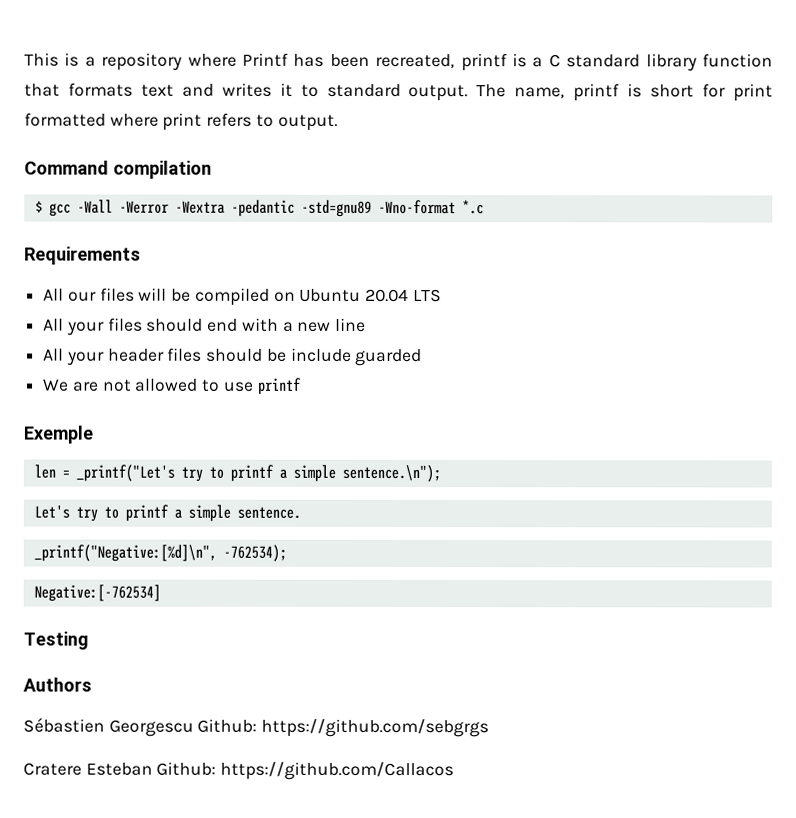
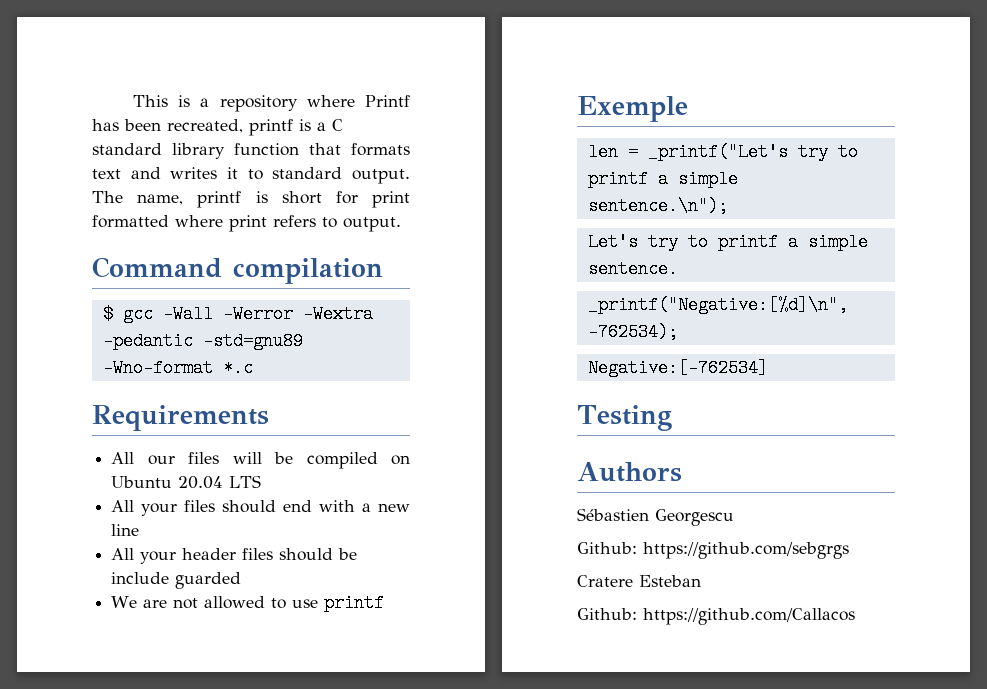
- Sébastien Georgescu Github: https://github.com/sebgrgs
+ Sébastien Georgescu
+ Github: https://github.com/sebgrgs
- Cratere Esteban Github: https://github.com/Callacos
+ Cratere Esteban
+ Github: https://github.com/Callacos

